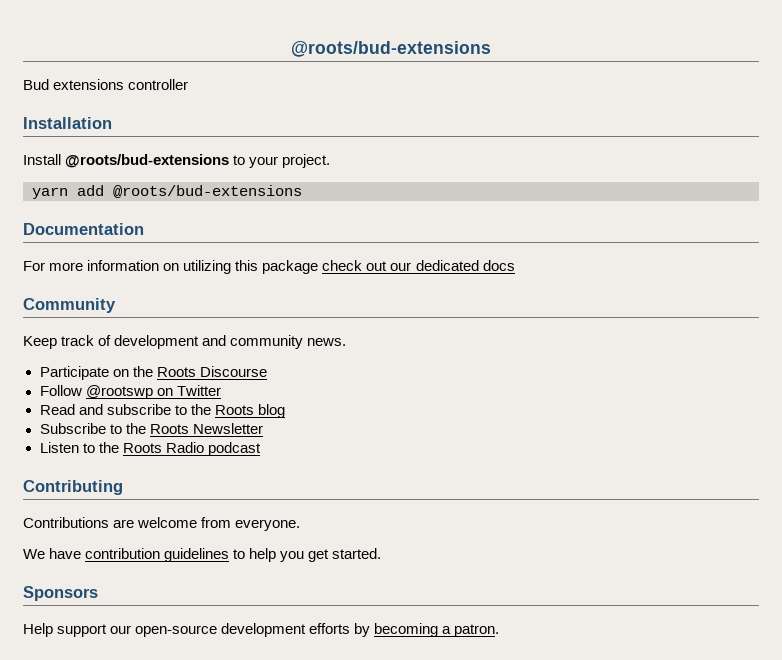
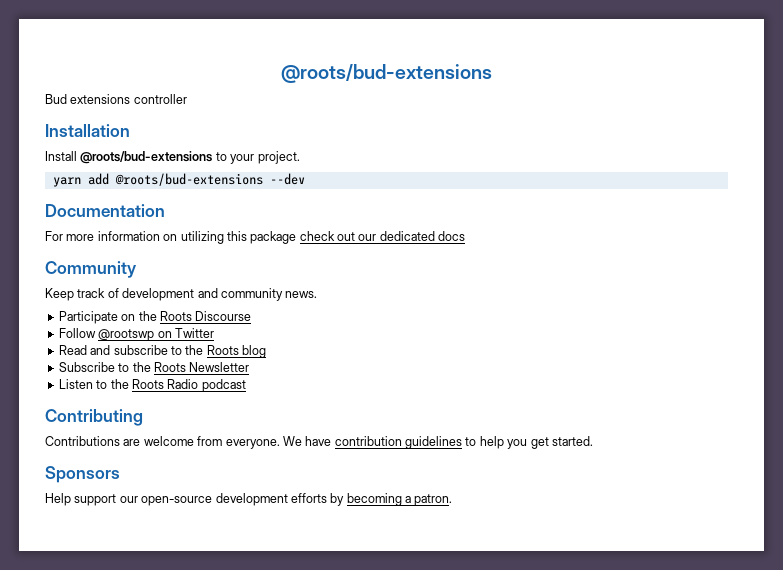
- yarn add @roots/bud-extensions
+ yarn add @roots/bud-extensions --dev
- Contributions are welcome from everyone.
- We have contribution guidelines to help you get started.
+ Contributions are welcome from everyone. We have contribution guidelines to help you get started.

